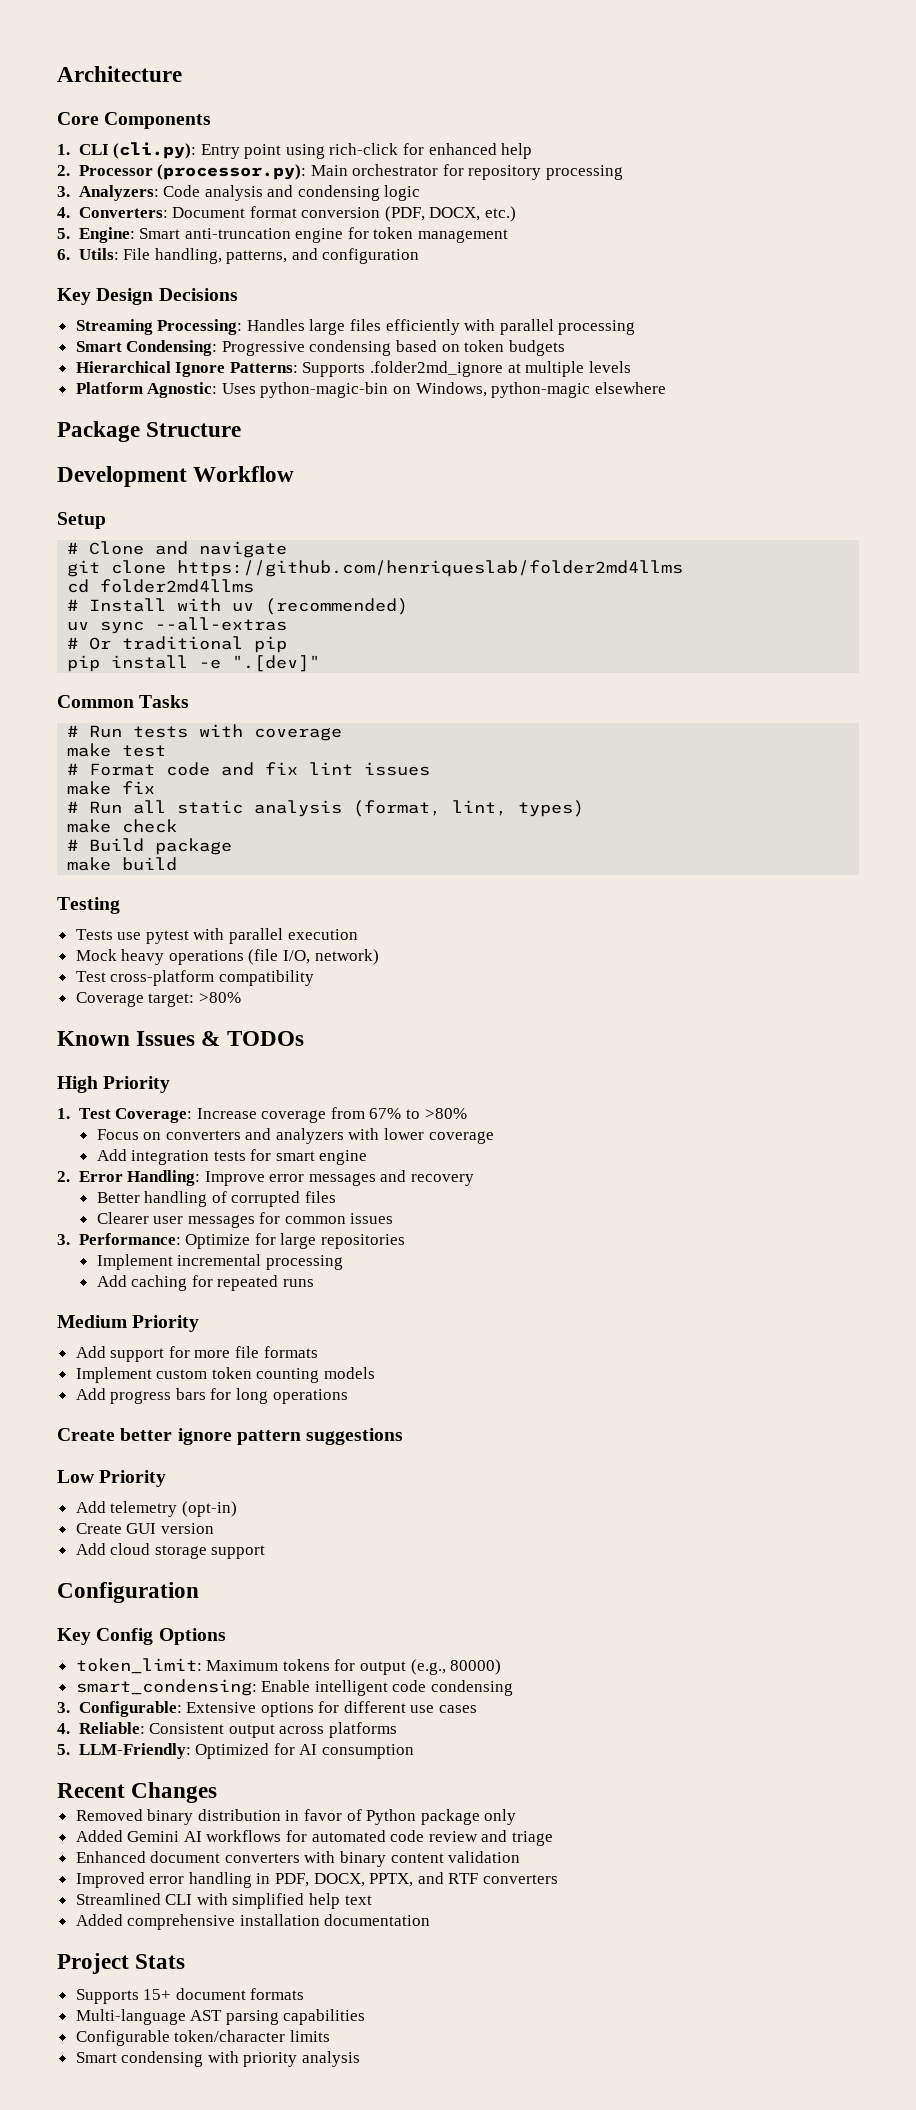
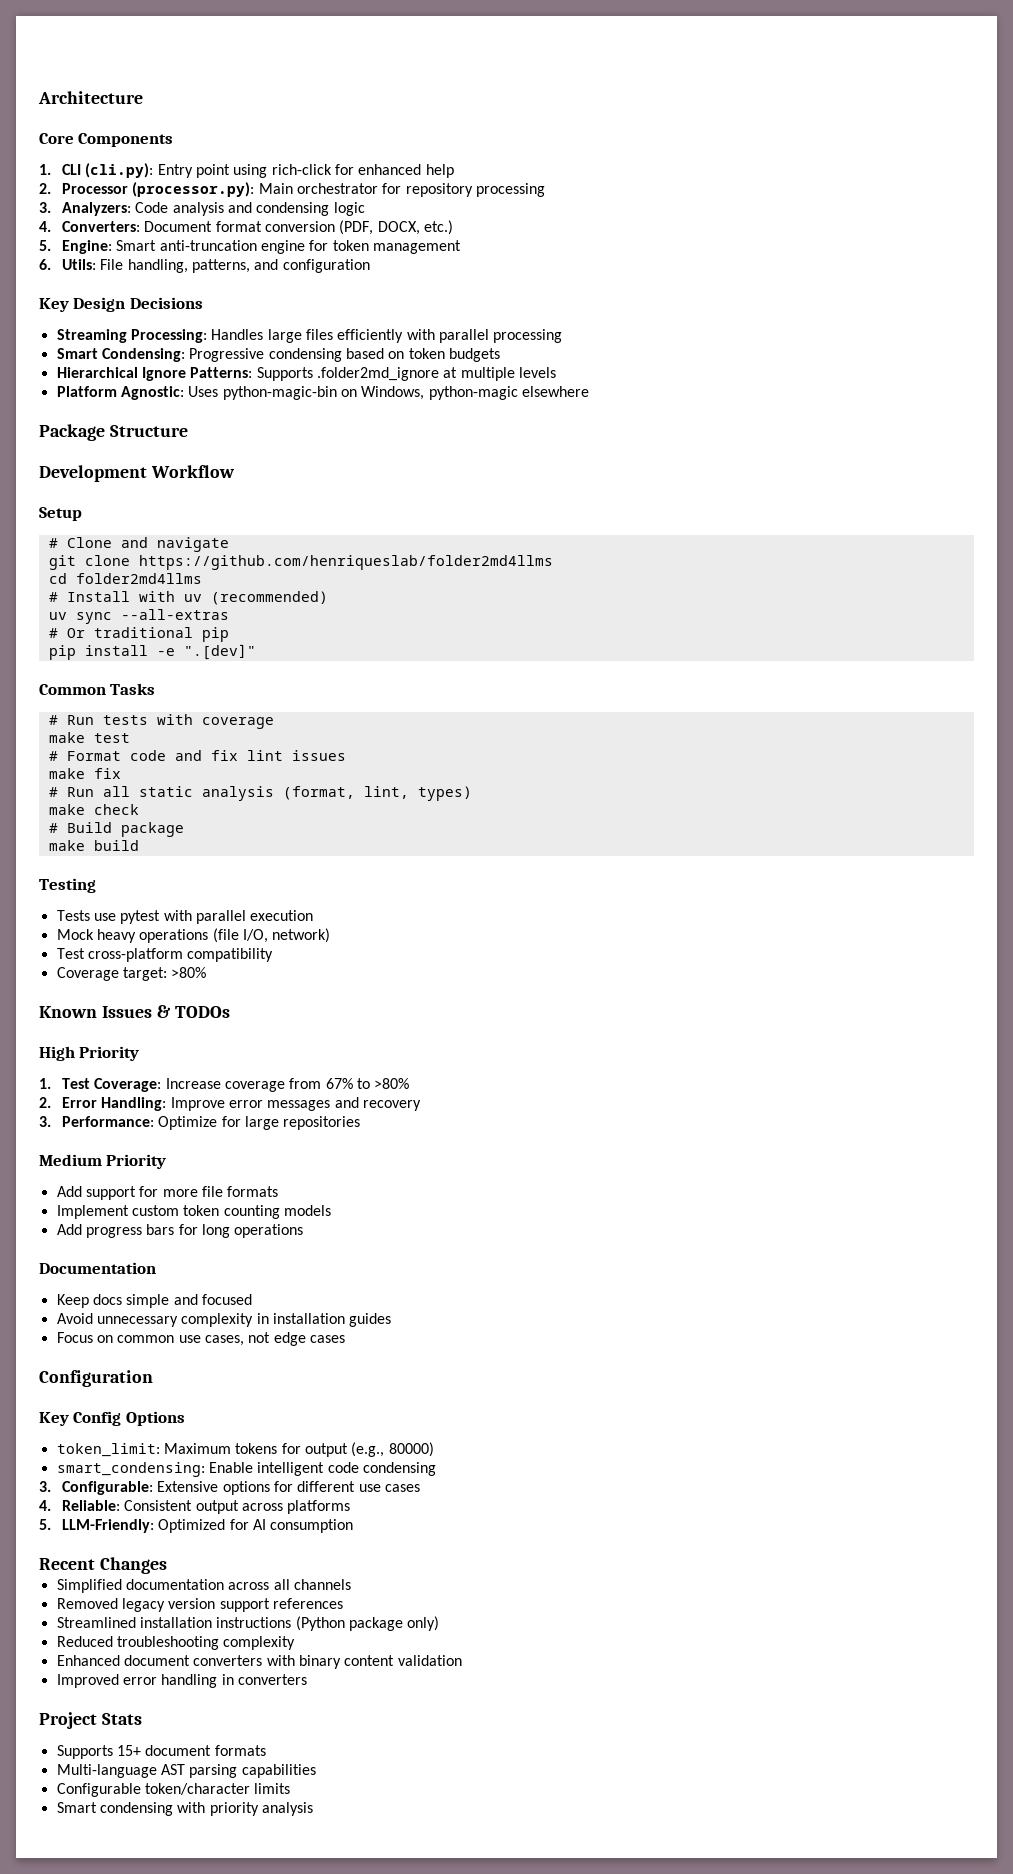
- Focus on converters and analyzers with lower coverage
- Add integration tests for smart engine
- Better handling of corrupted files
- Clearer user messages for common issues
- Implement incremental processing
- Add caching for repeated runs
- Create better ignore pattern suggestions
- Low Priority
- Add telemetry (opt-in)
- Create GUI version
- Add cloud storage support
+ Documentation
+ Keep docs simple and focused
+ Avoid unnecessary complexity in installation guides
+ Focus on common use cases, not edge cases
- Removed binary distribution in favor of Python package only
- Added Gemini AI workflows for automated code review and triage
+ Simplified documentation across all channels
+ Removed legacy version support references
+ Streamlined installation instructions (Python package only)
+ Reduced troubleshooting complexity
- Improved error handling in PDF, DOCX, PPTX, and RTF converters
- Streamlined CLI with simplified help text
- Added comprehensive installation documentation
+ Improved error handling in converters

